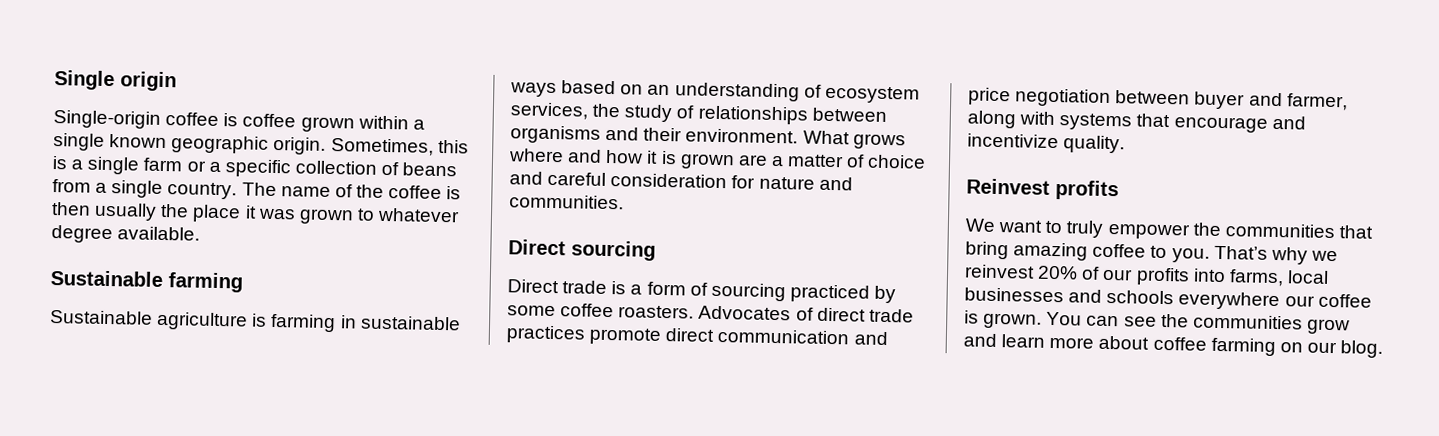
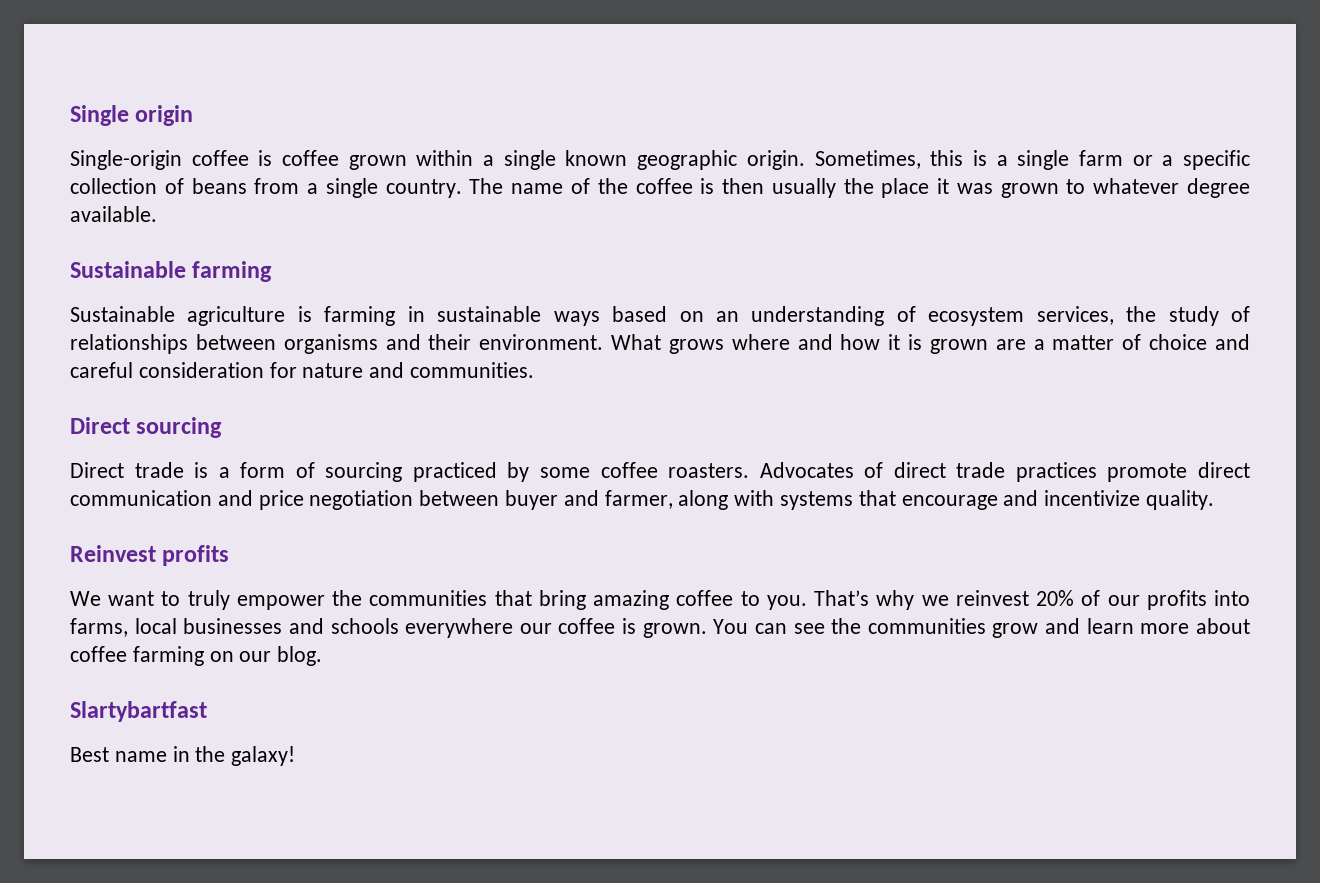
+ Slartybartfast
+ Best name in the galaxy!

